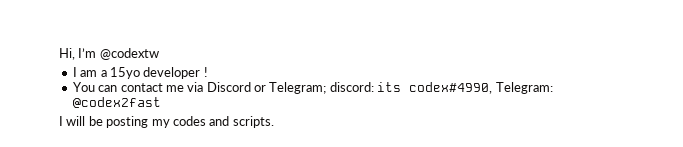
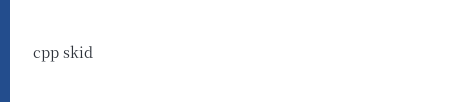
- Hi, I’m @codextw
- I am a 15yo developer !
- You can contact me via Discord or Telegram; discord: its codex#4990, Telegram: @codex2fast
- I will be posting my codes and scripts.
+ cpp skid

